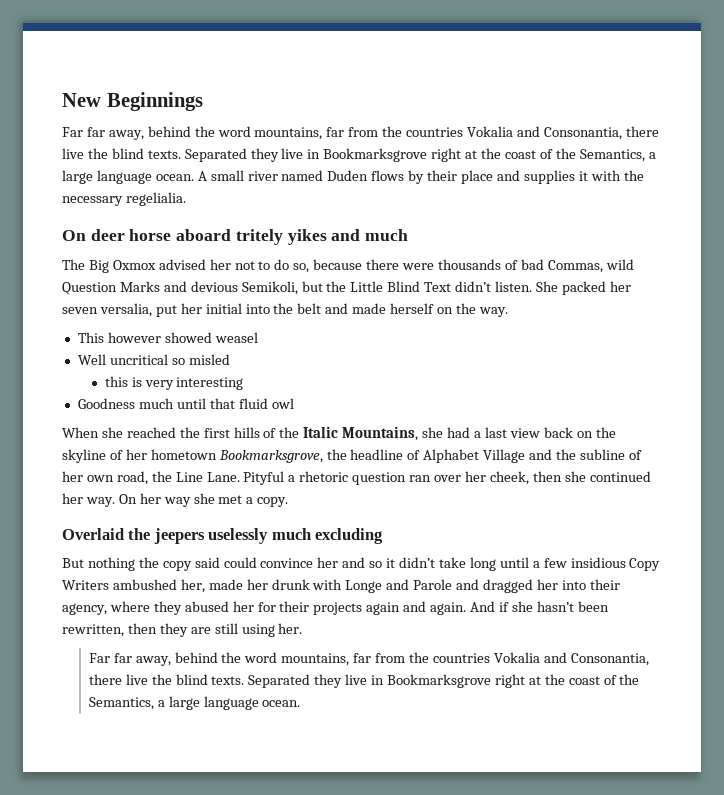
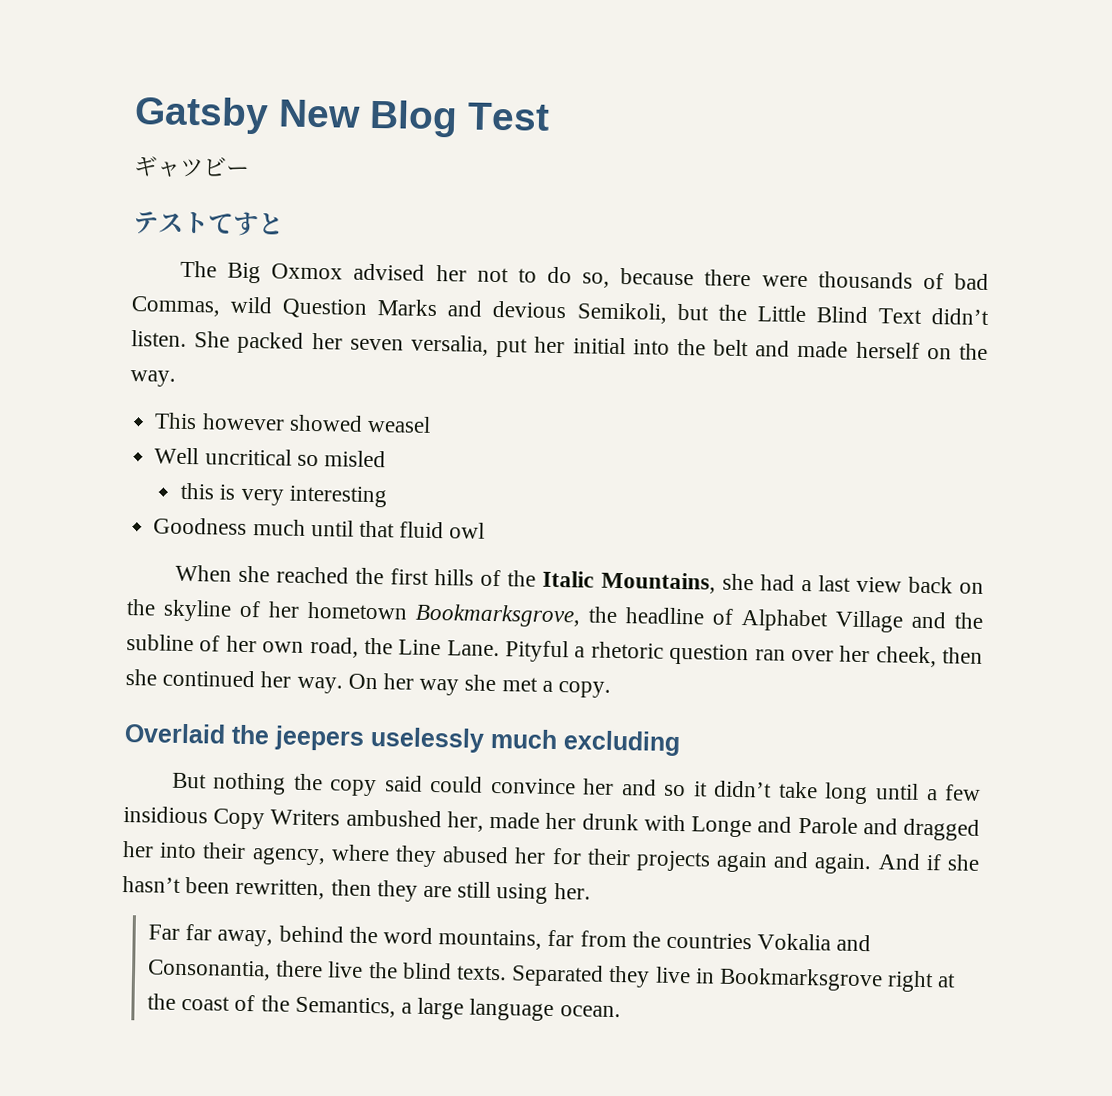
- New Beginnings
- Far far away, behind the word mountains, far from the countries Vokalia and Consonantia, there live the blind texts. Separated they live in Bookmarksgrove right at the coast of the Semantics, a large language ocean. A small river named Duden flows by their place and supplies it with the necessary regelialia.
- On deer horse aboard tritely yikes and much
+ Gatsby New Blog Test
+ ギャツビー
+ テストてすと

